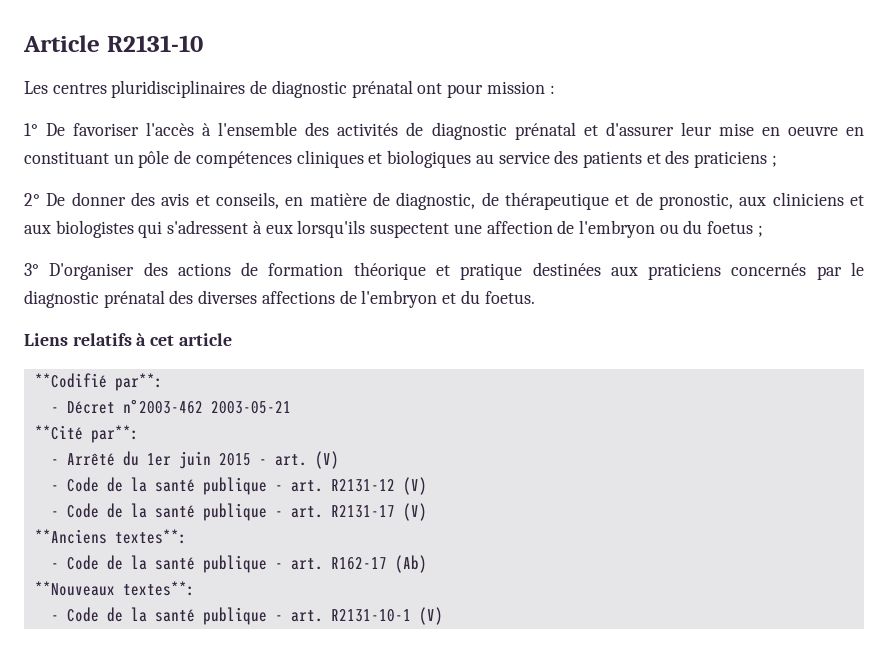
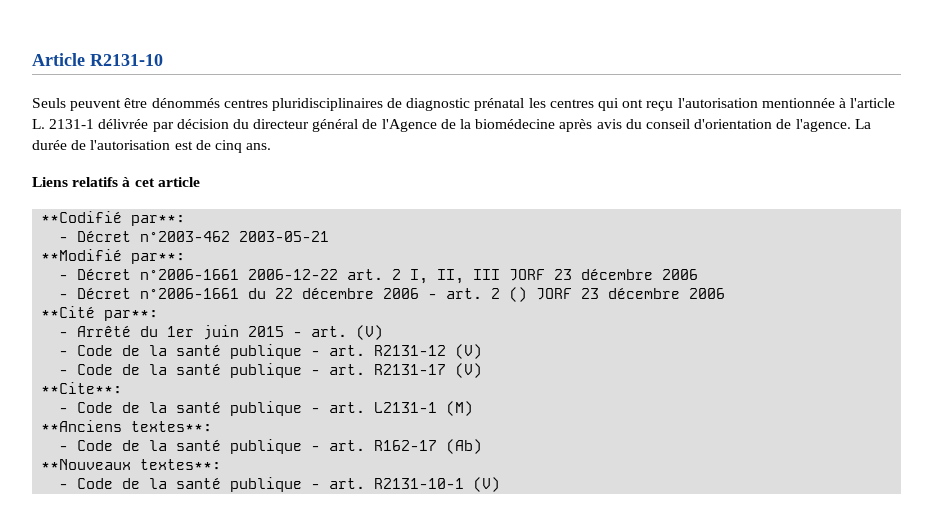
- Les centres pluridisciplinaires de diagnostic prénatal ont pour mission :
- 1° De favoriser l'accès à l'ensemble des activités de diagnostic prénatal et d'assurer leur mise en oeuvre en constituant un pôle de compétences cliniques et biologiques au service des patients et des praticiens ;
- 2° De donner des avis et conseils, en matière de diagnostic, de thérapeutique et de pronostic, aux cliniciens et aux biologistes qui s'adressent à eux lorsqu'ils suspectent une affection de l'embryon ou du foetus ;
- 3° D'organiser des actions de formation théorique et pratique destinées aux praticiens concernés par le diagnostic prénatal des diverses affections de l'embryon et du foetus.
+ Seuls peuvent être dénommés centres pluridisciplinaires de diagnostic prénatal les centres qui ont reçu l'autorisation mentionnée à l'article L. 2131-1 délivrée par décision du directeur général de l'Agence de la biomédecine après avis du conseil d'orientation de l'agence. La durée de l'autorisation est de cinq ans.
+ **Modifié par**:
+ - Décret n°2006-1661 2006-12-22 art. 2 I, II, III JORF 23 décembre 2006
+ - Décret n°2006-1661 du 22 décembre 2006 - art. 2 () JORF 23 décembre 2006
+ **Cite**:
+ - Code de la santé publique - art. L2131-1 (M)

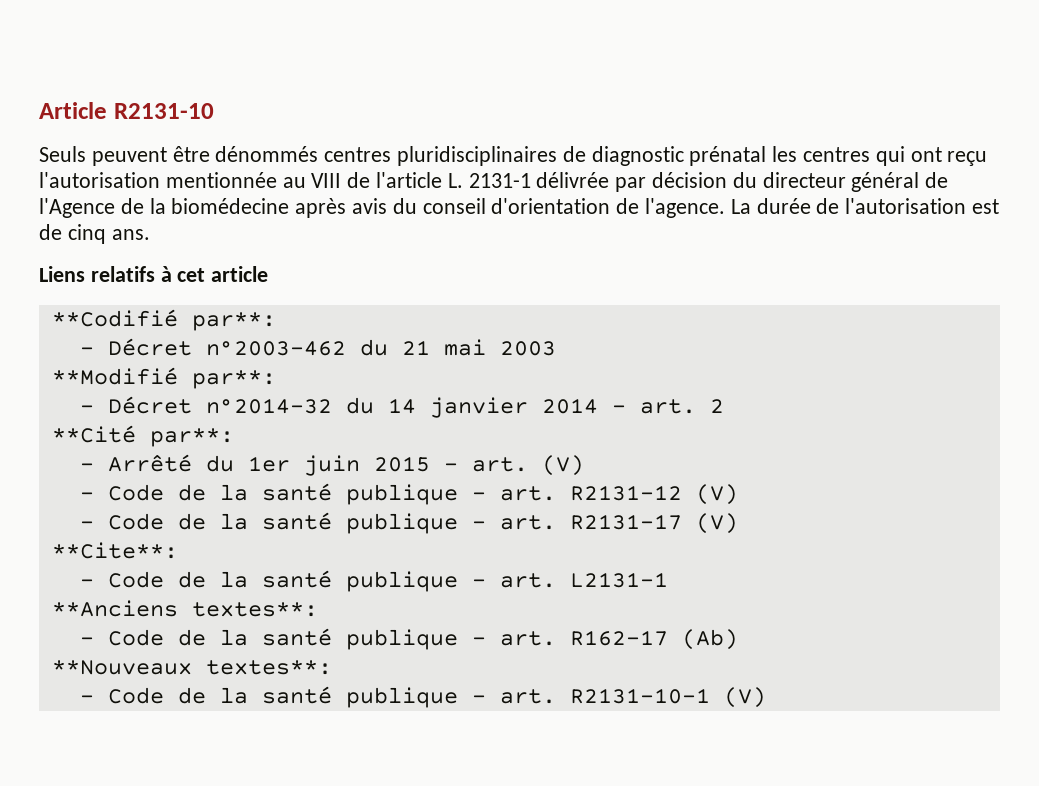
- Seuls peuvent être dénommés centres pluridisciplinaires de diagnostic prénatal les centres qui ont reçu l'autorisation mentionnée à l'article L. 2131-1 délivrée par décision du directeur général de l'Agence de la biomédecine après avis du conseil d'orientation de l'agence.
+ Seuls peuvent être dénommés centres pluridisciplinaires de diagnostic prénatal les centres qui ont reçu l'autorisation mentionnée au VIII de l'article L. 2131-1 délivrée par décision du directeur général de l'Agence de la biomédecine après avis du conseil d'orientation de l'agence.
- - Décret n°2003-462 2003-05-21
+ - Décret n°2003-462 du 21 mai 2003
- - Décret n°2006-1661 2006-12-22 art. 2 I, II, III JORF 23 décembre 2006
- - Décret n°2006-1661 du 22 décembre 2006 - art. 2 () JORF 23 décembre 2006
+ - Décret n°2014-32 du 14 janvier 2014 - art. 2
- - Code de la santé publique - art. L2131-1 (M)
+ - Code de la santé publique - art. L2131-1

